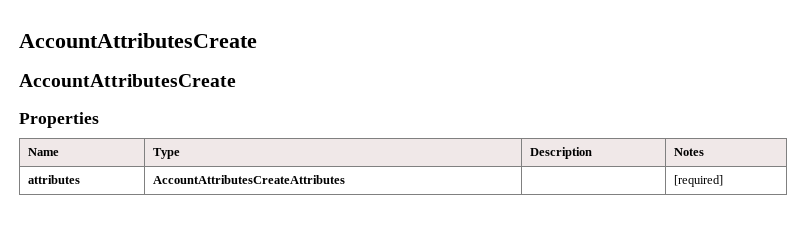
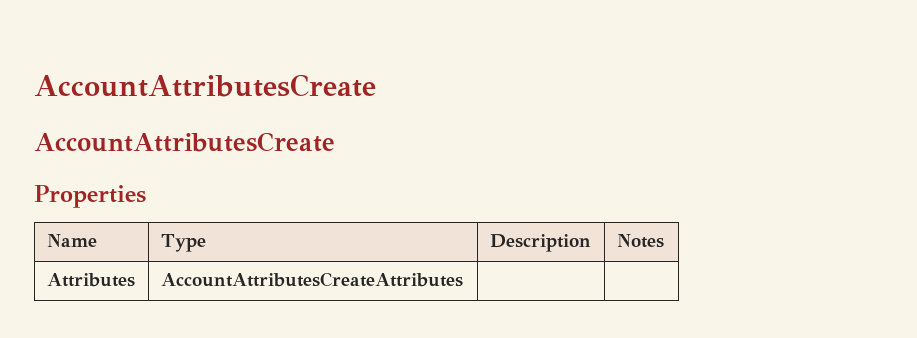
- attributes | AccountAttributesCreateAttributes | | [required]
+ Attributes | AccountAttributesCreateAttributes | |

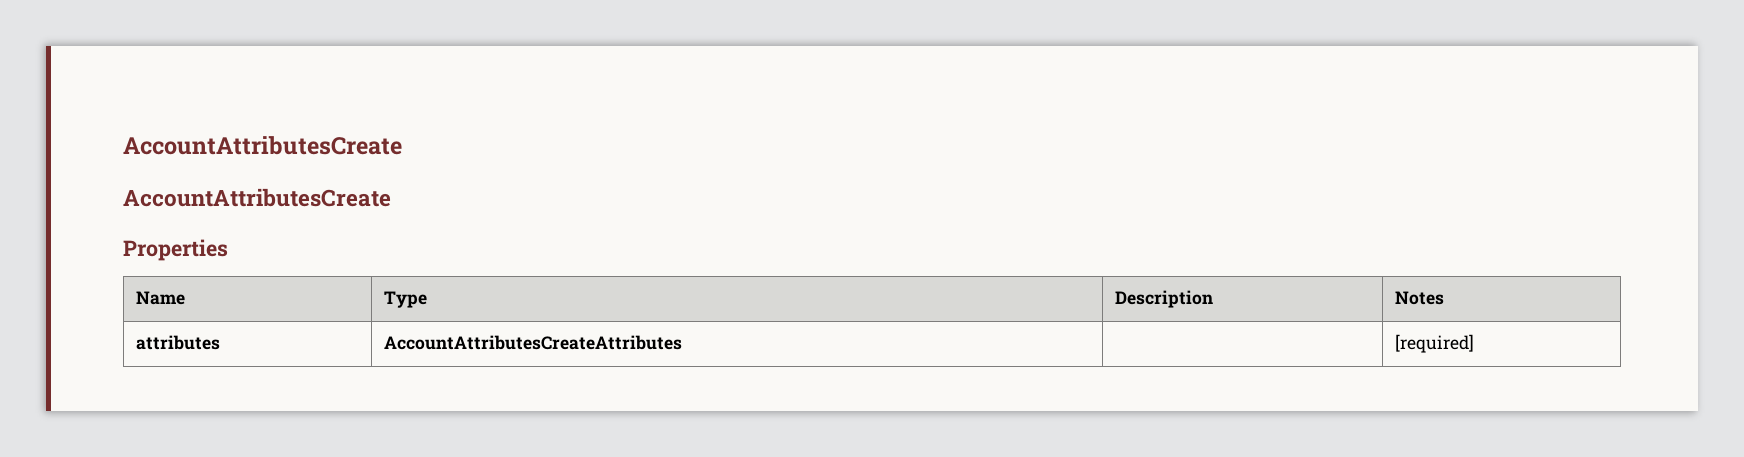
- Attributes | AccountAttributesCreateAttributes | |
+ attributes | AccountAttributesCreateAttributes | | [required]

